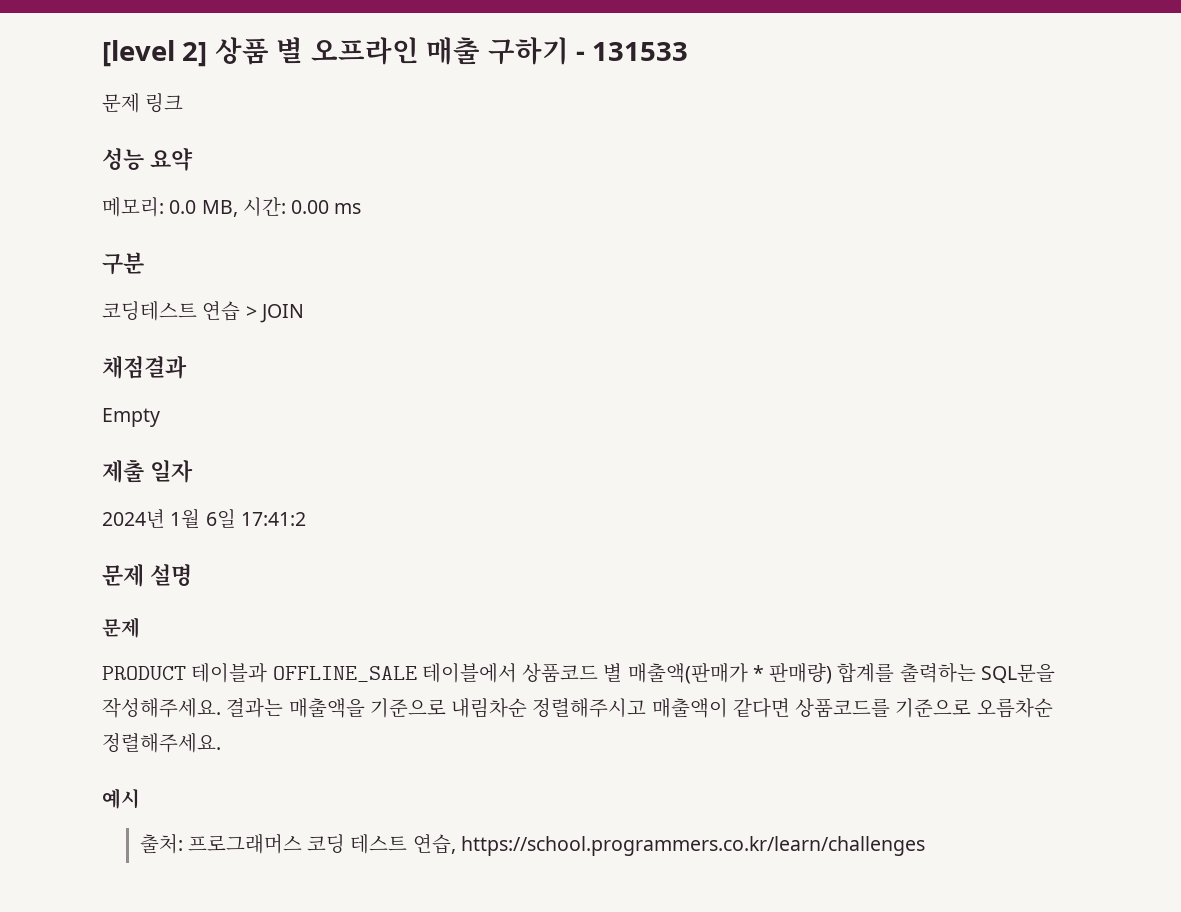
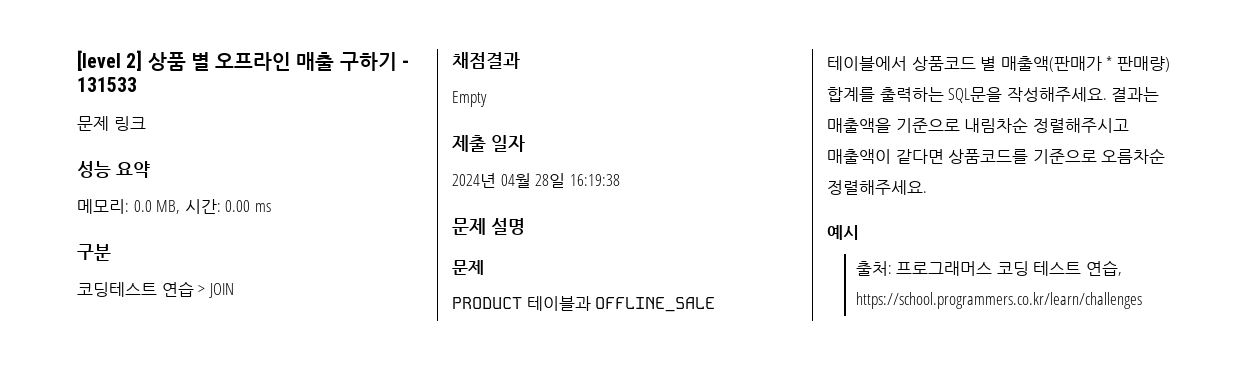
- 2024년 1월 6일 17:41:2
+ 2024년 04월 28일 16:19:38

